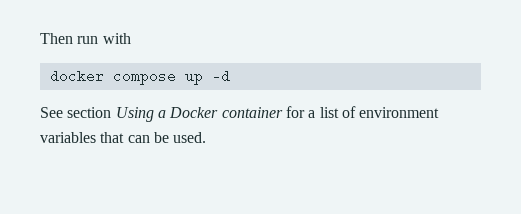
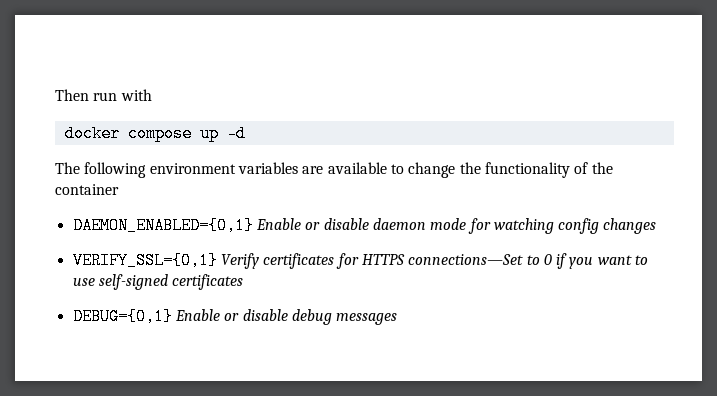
- See section Using a Docker container for a list of environment variables that can be used.
+ The following environment variables are available to change the functionality of the container
+ DAEMON_ENABLED={0,1} Enable or disable daemon mode for watching config changes
+ VERIFY_SSL={0,1} Verify certificates for HTTPS connections—Set to 0 if you want to use self-signed certificates
+ DEBUG={0,1} Enable or disable debug messages

